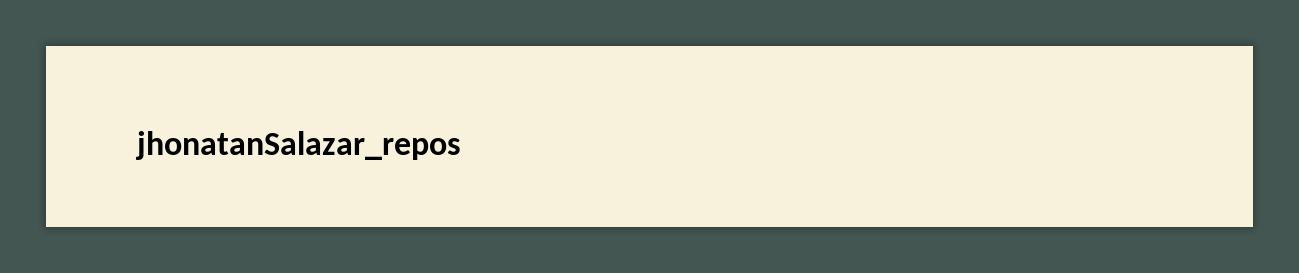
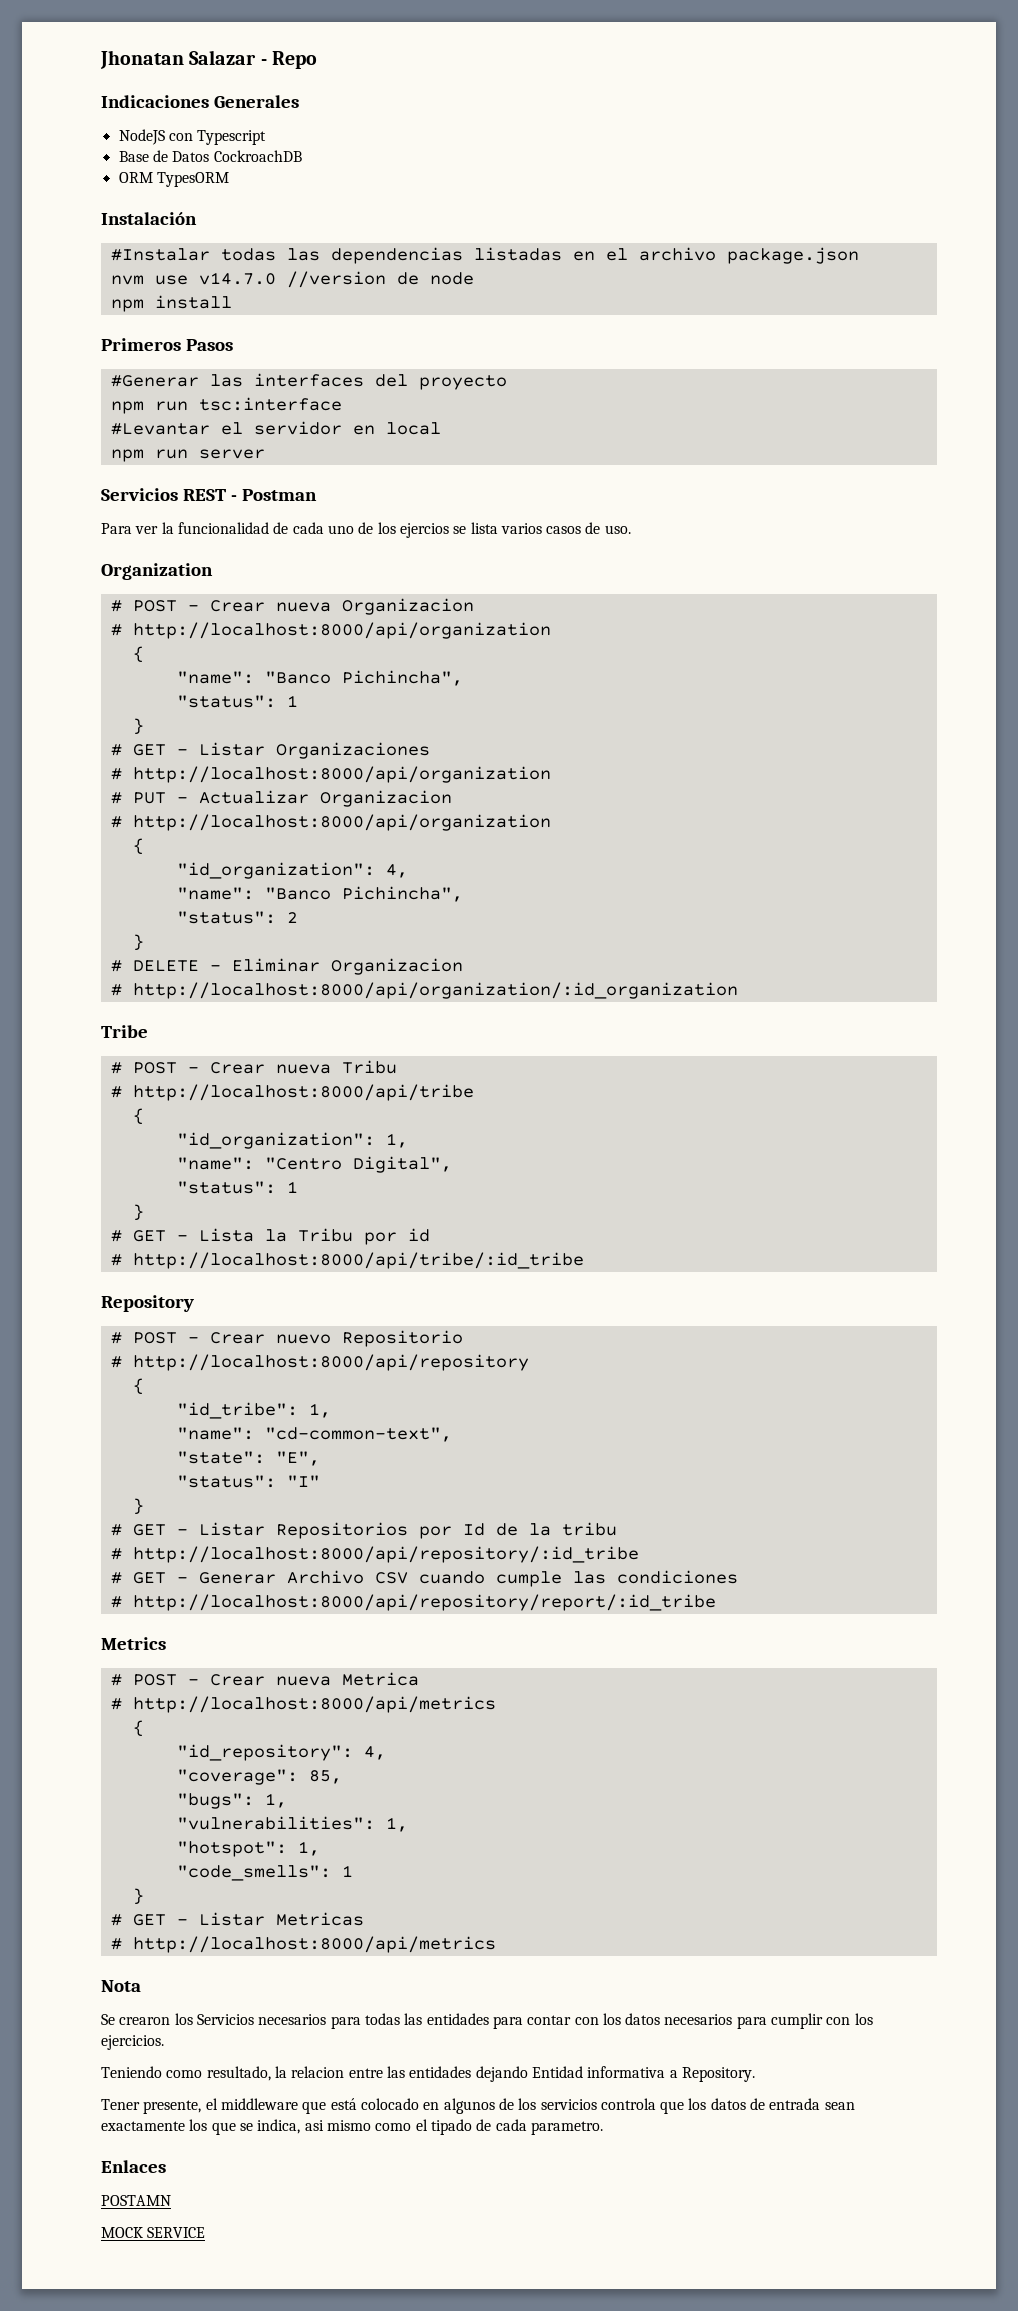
- jhonatanSalazar_repos
+ Jhonatan Salazar - Repo
+ Indicaciones Generales
+ NodeJS con Typescript
+ Base de Datos CockroachDB
+ ORM TypesORM
+ Instalación
+ #Instalar todas las dependencias listadas en el archivo package.json
+ nvm use v14.7.0 //version de node
+ npm install
+ Primeros Pasos
+ #Generar las interfaces del proyecto
+ npm run tsc:interface
+ #Levantar el servidor en local
+ npm run server
+ Servicios REST - Postman
+ Para ver la funcionalidad de cada uno de los ejercios se lista varios casos de uso.
+ Organization
+ # POST - Crear nueva Organizacion
+ # http://localhost:8000/api/organization
+ {
+ "name": "Banco Pichincha",
+ "status": 1
+ }
+ # GET - Listar Organizaciones
+ # http://localhost:8000/api/organization
+ # PUT - Actualizar Organizacion
+ # http://localhost:8000/api/organization
+ {
+ "id_organization": 4,
+ "name": "Banco Pichincha",
+ "status": 2
+ }
+ # DELETE - Eliminar Organizacion
+ # http://localhost:8000/api/organization/:id_organization
+ Tribe
+ # POST - Crear nueva Tribu
+ # http://localhost:8000/api/tribe
+ {
+ "id_organization": 1,
+ "name": "Centro Digital",
+ "status": 1
+ }
+ # GET - Lista la Tribu por id
+ # http://localhost:8000/api/tribe/:id_tribe
+ Repository
+ # POST - Crear nuevo Repositorio
+ # http://localhost:8000/api/repository
+ {
+ "id_tribe": 1,
+ "name": "cd-common-text",
+ "state": "E",
+ "status": "I"
+ }
+ # GET - Listar Repositorios por Id de la tribu
+ # http://localhost:8000/api/repository/:id_tribe
+ # GET - Generar Archivo CSV cuando cumple las condiciones
+ # http://localhost:8000/api/repository/report/:id_tribe
+ Metrics
+ # POST - Crear nueva Metrica
+ # http://localhost:8000/api/metrics
+ {
+ "id_repository": 4,
+ "coverage": 85,
+ "bugs": 1,
+ "vulnerabilities": 1,
+ "hotspot": 1,
+ "code_smells": 1
+ }
+ # GET - Listar Metricas
+ # http://localhost:8000/api/metrics
+ Nota
+ Se crearon los Servicios necesarios para todas las entidades para contar con los datos necesarios para cumplir con los ejercicios.
+ Teniendo como resultado, la relacion entre las entidades dejando Entidad informativa a Repository.
+ Tener presente, el middleware que está colocado en algunos de los servicios controla que los datos de entrada sean exactamente los que se indica, asi mismo como el tipado de cada parametro.
+ Enlaces
+ POSTAMN
+ MOCK SERVICE

